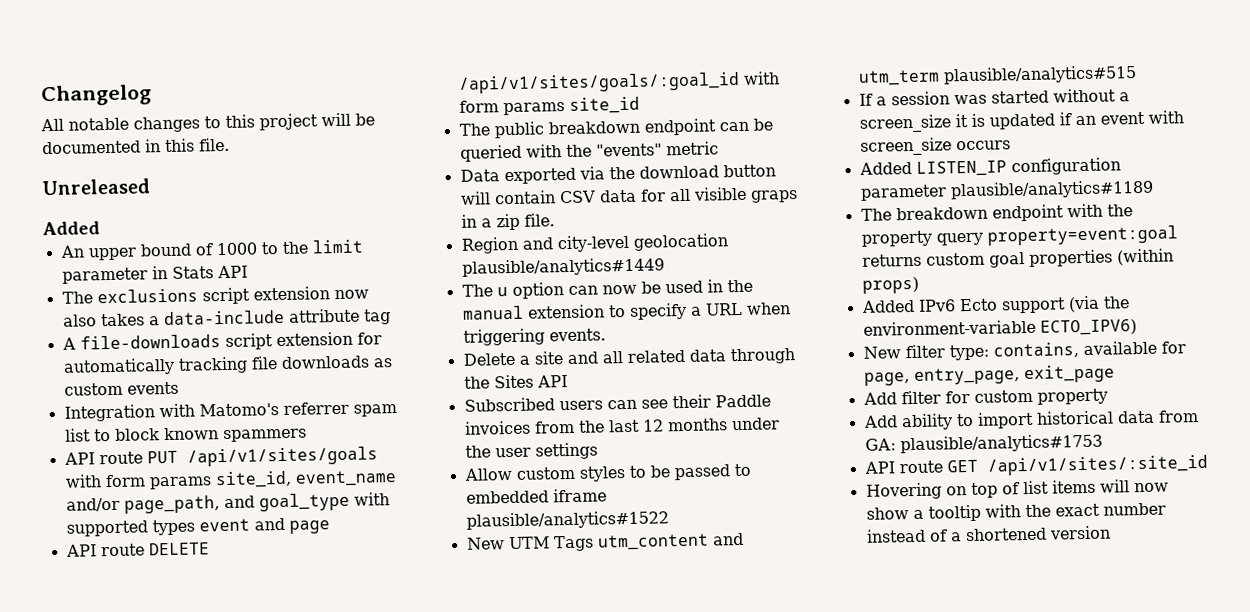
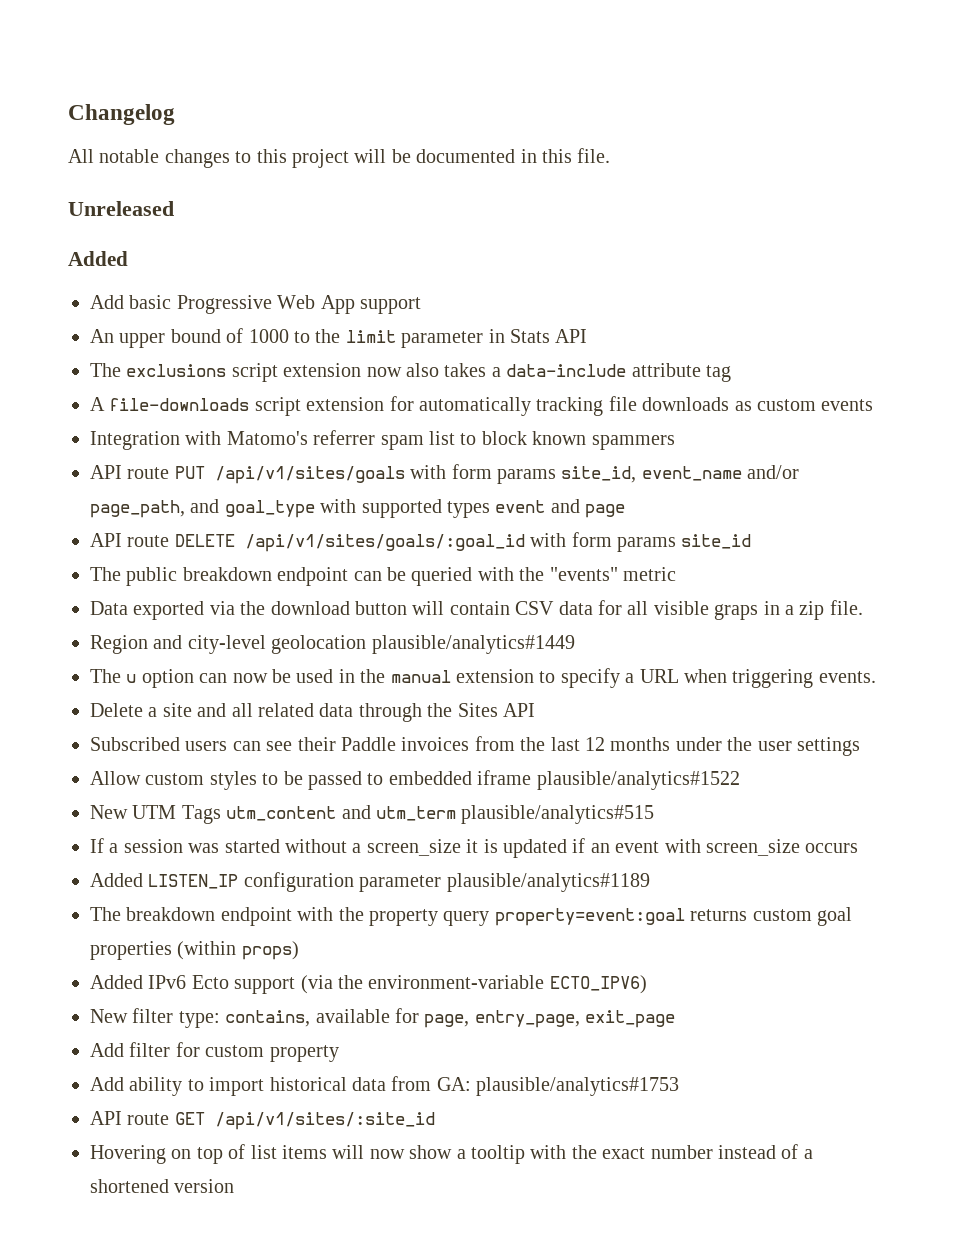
+ Add basic Progressive Web App support

